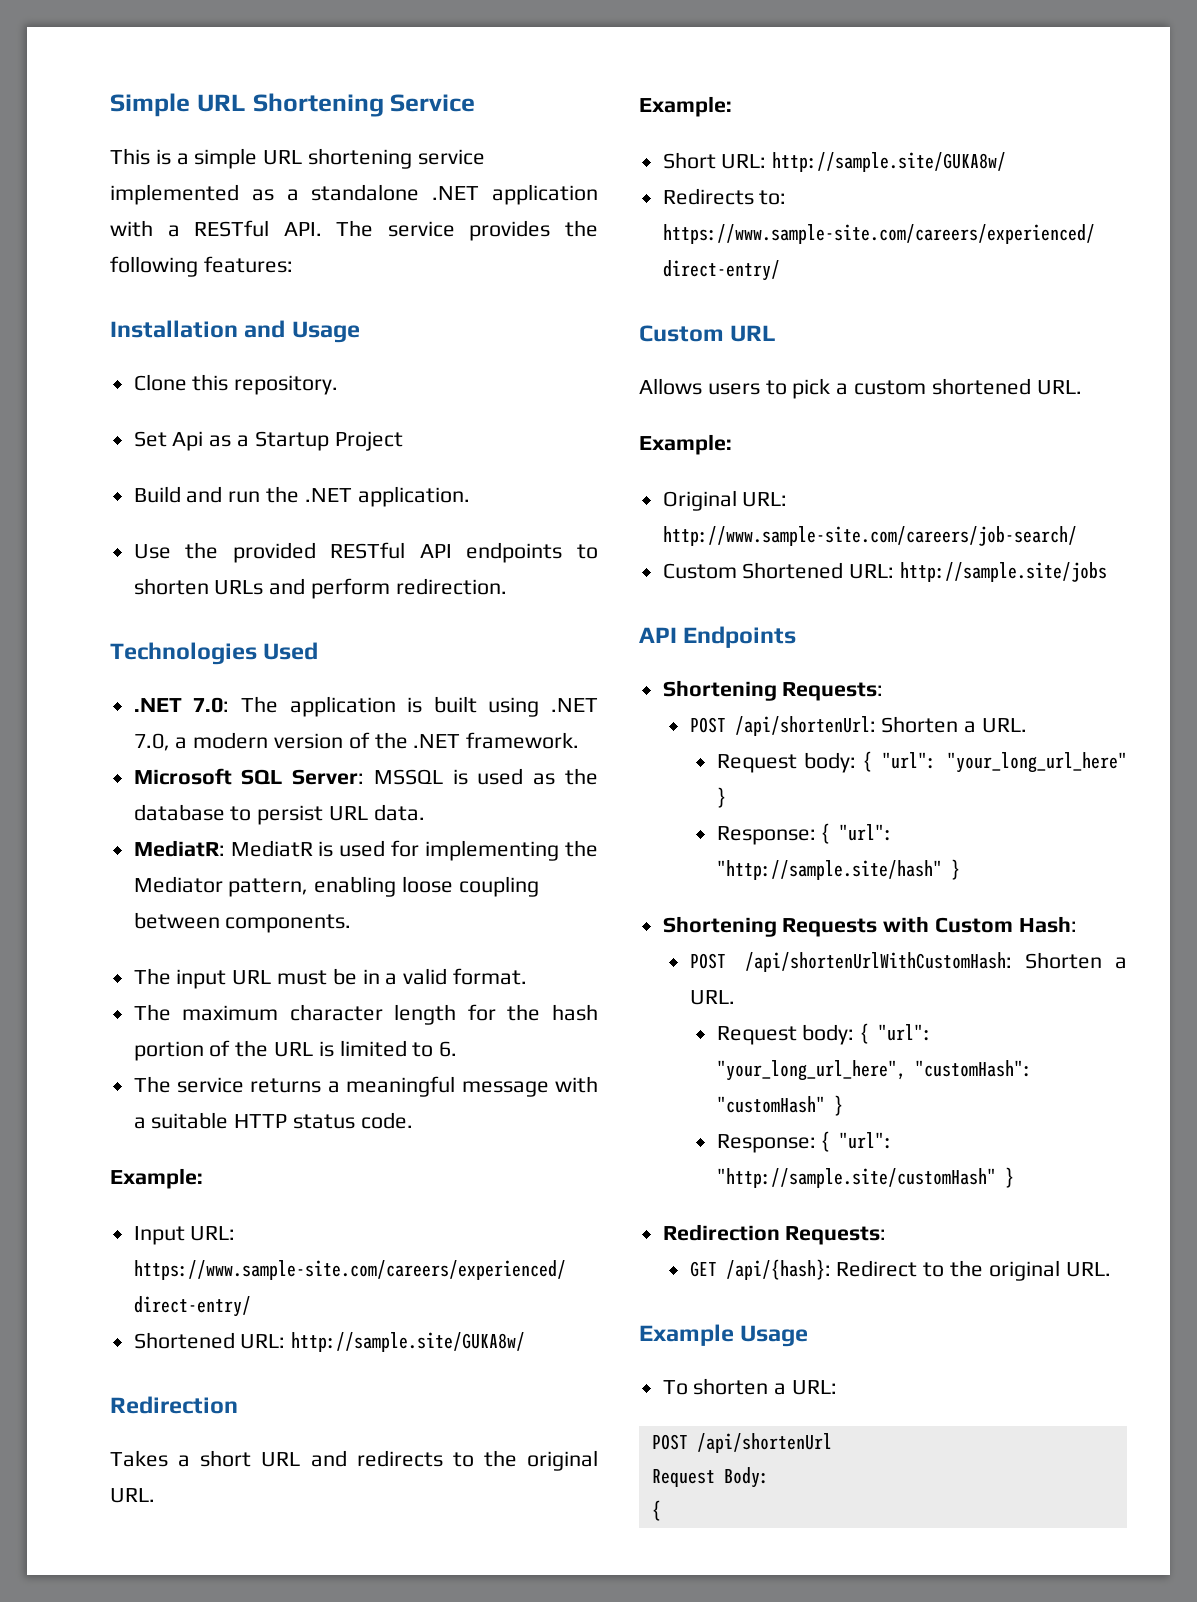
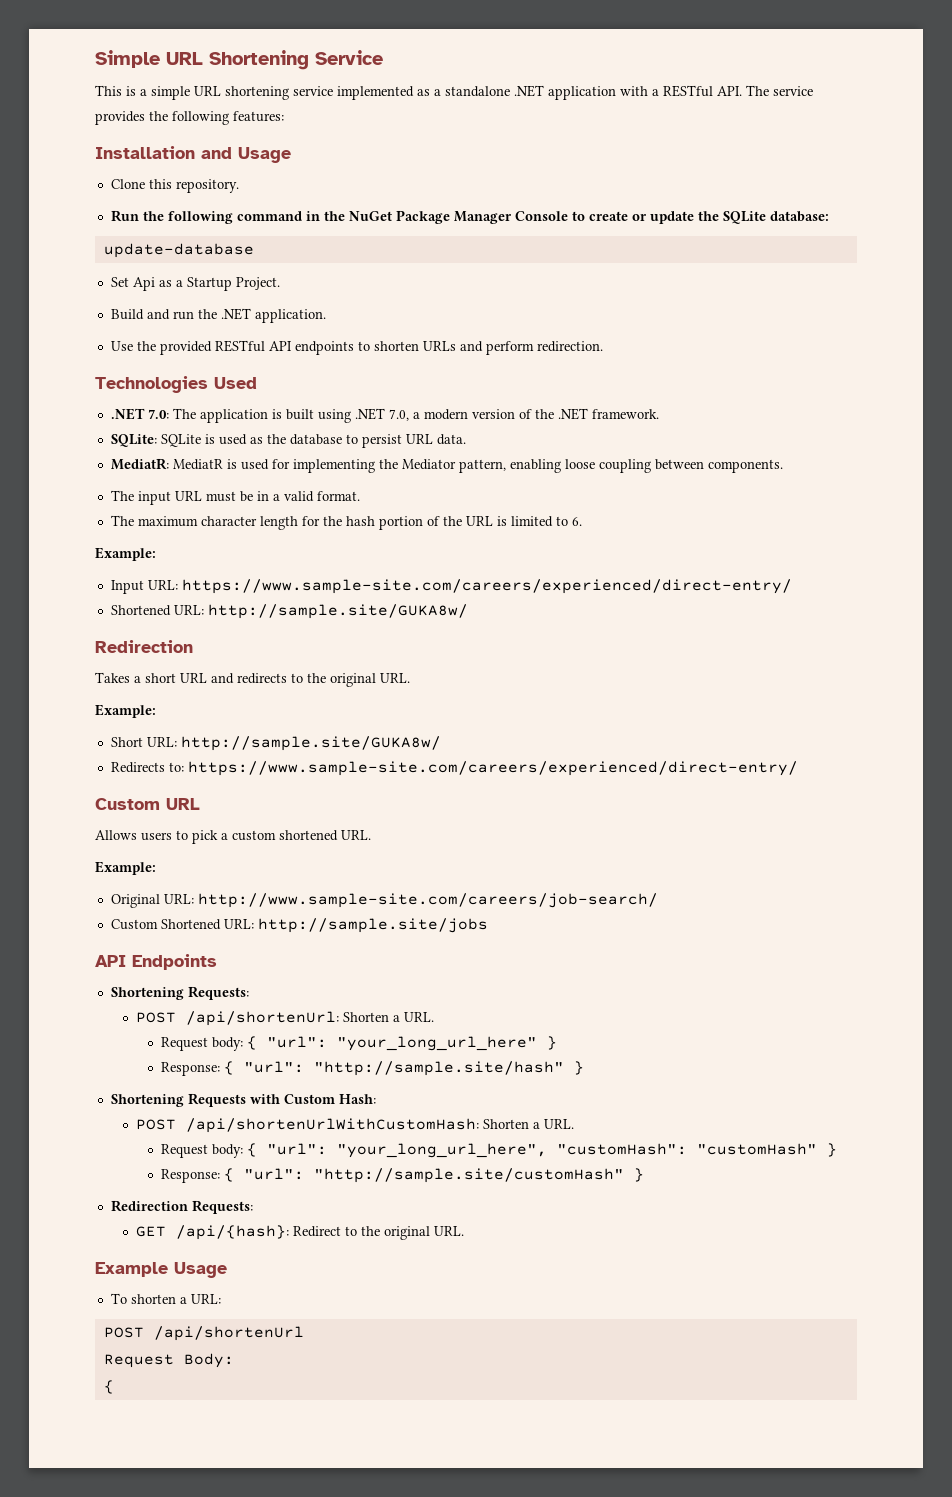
+ Run the following command in the NuGet Package Manager Console to create or update the SQLite database:
+ update-database
- Set Api as a Startup Project
+ Set Api as a Startup Project.
- Microsoft SQL Server: MSSQL is used as the database to persist URL data.
+ SQLite: SQLite is used as the database to persist URL data.
- The service returns a meaningful message with a suitable HTTP status code.

